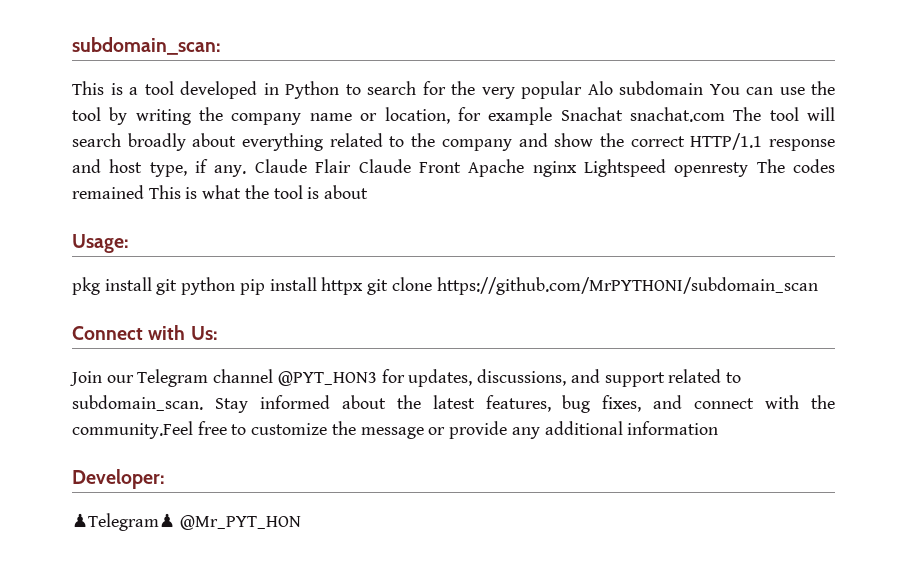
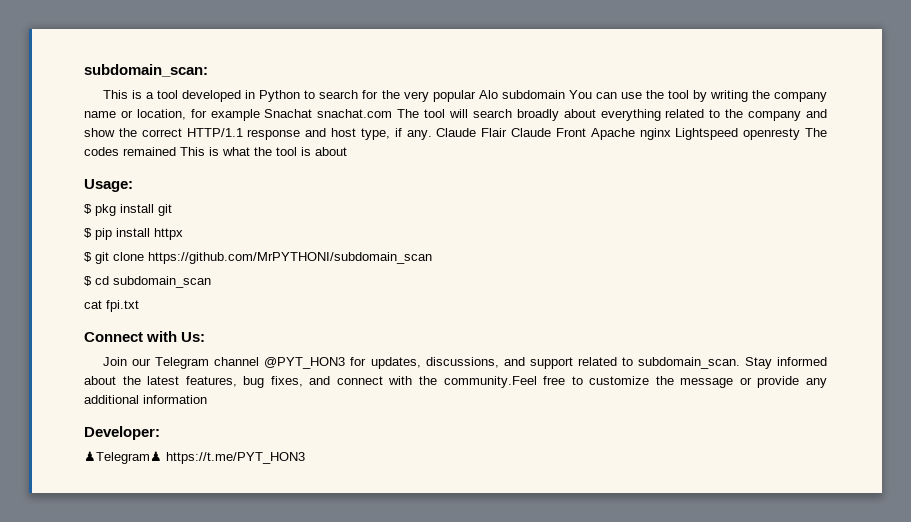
- pkg install git python pip install httpx git clone https://github.com/MrPYTHONI/subdomain_scan
+ $ pkg install git
+ $ pip install httpx
+ $ git clone https://github.com/MrPYTHONI/subdomain_scan
+ $ cd subdomain_scan
+ cat fpi.txt
- ♟Telegram♟ @Mr_PYT_HON
+ ♟Telegram♟ https://t.me/PYT_HON3

